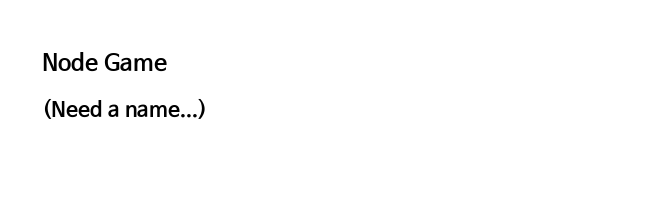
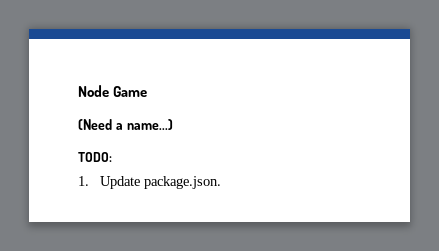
+ TODO:
+ 1. Update package.json.

